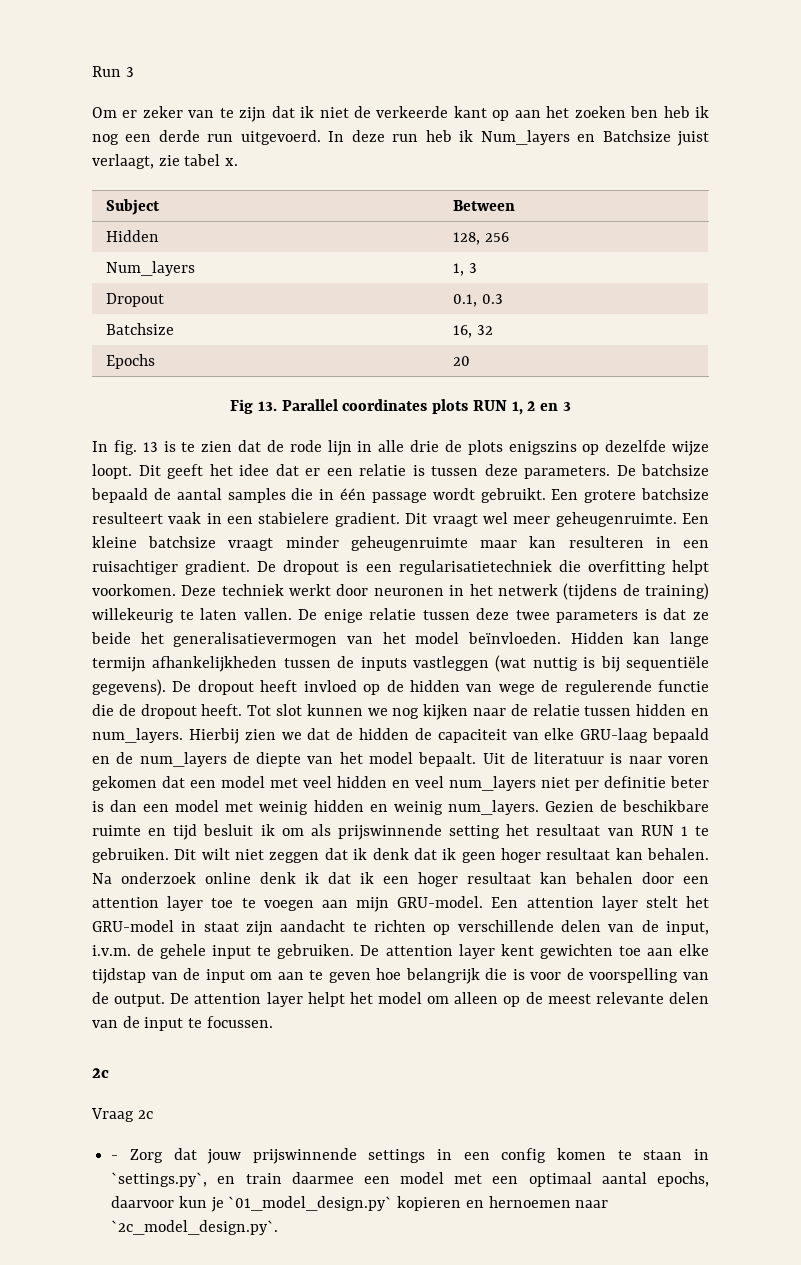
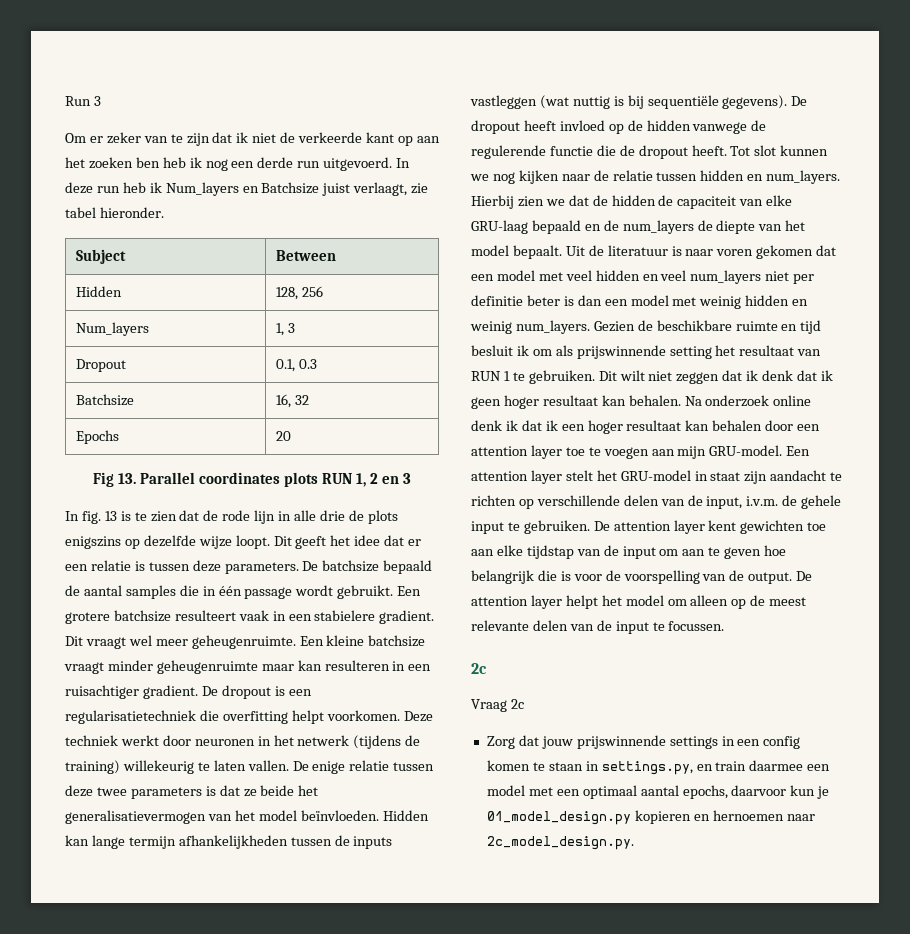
- In deze run heb ik Num_layers en Batchsize juist verlaagt, zie tabel x.
+ In deze run heb ik Num_layers en Batchsize juist verlaagt, zie tabel hieronder.
- De dropout heeft invloed op de hidden van wege de regulerende functie die de dropout heeft.
+ De dropout heeft invloed op de hidden vanwege de regulerende functie die de dropout heeft.
- - Zorg dat jouw prijswinnende settings in een config komen te staan in `settings.py`, en train daarmee een model met een optimaal aantal epochs, daarvoor kun je `01_model_design.py` kopieren en hernoemen naar `2c_model_design.py`.
+ Zorg dat jouw prijswinnende settings in een config komen te staan in settings.py, en train daarmee een model met een optimaal aantal epochs, daarvoor kun je 01_model_design.py kopieren en hernoemen naar 2c_model_design.py.

